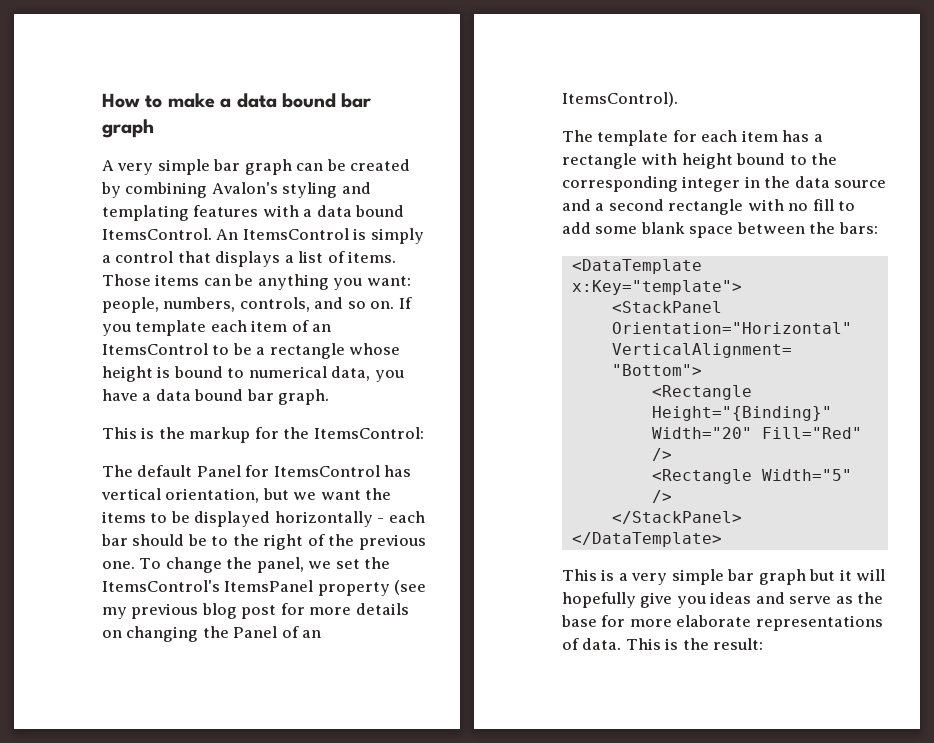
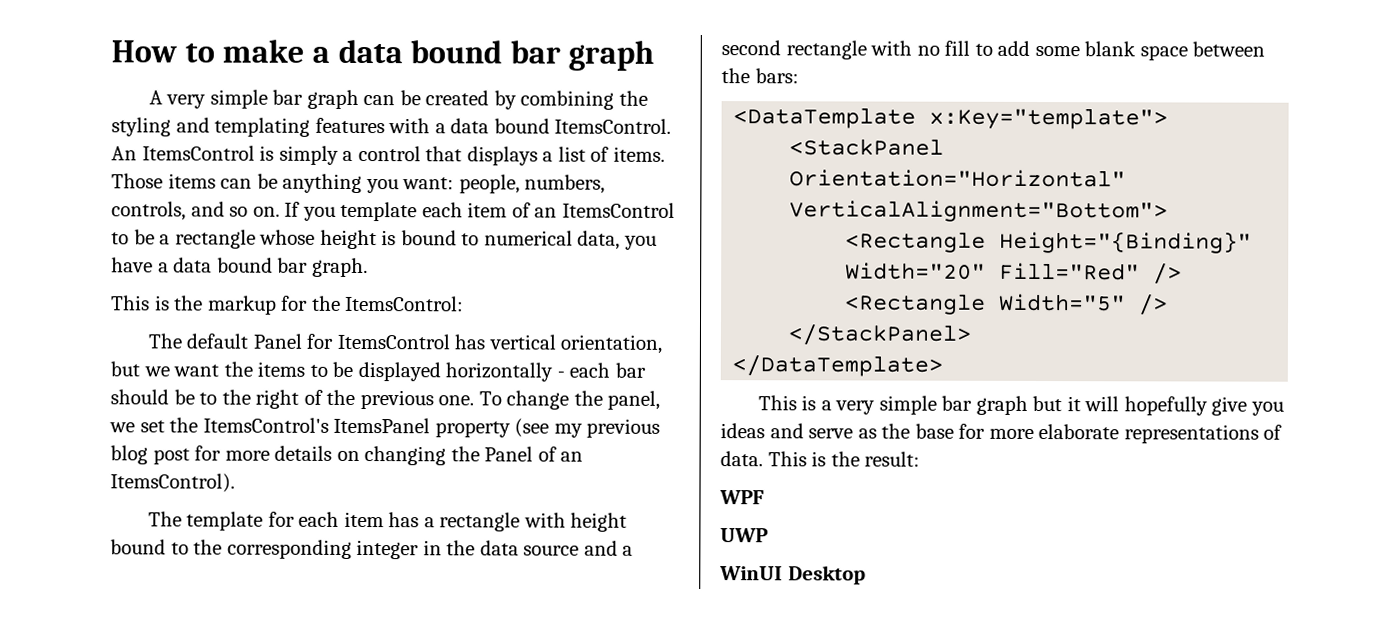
- A very simple bar graph can be created by combining Avalon's styling and templating features with a data bound ItemsControl.
+ A very simple bar graph can be created by combining the styling and templating features with a data bound ItemsControl.
+ WPF
+ UWP
+ WinUI Desktop

